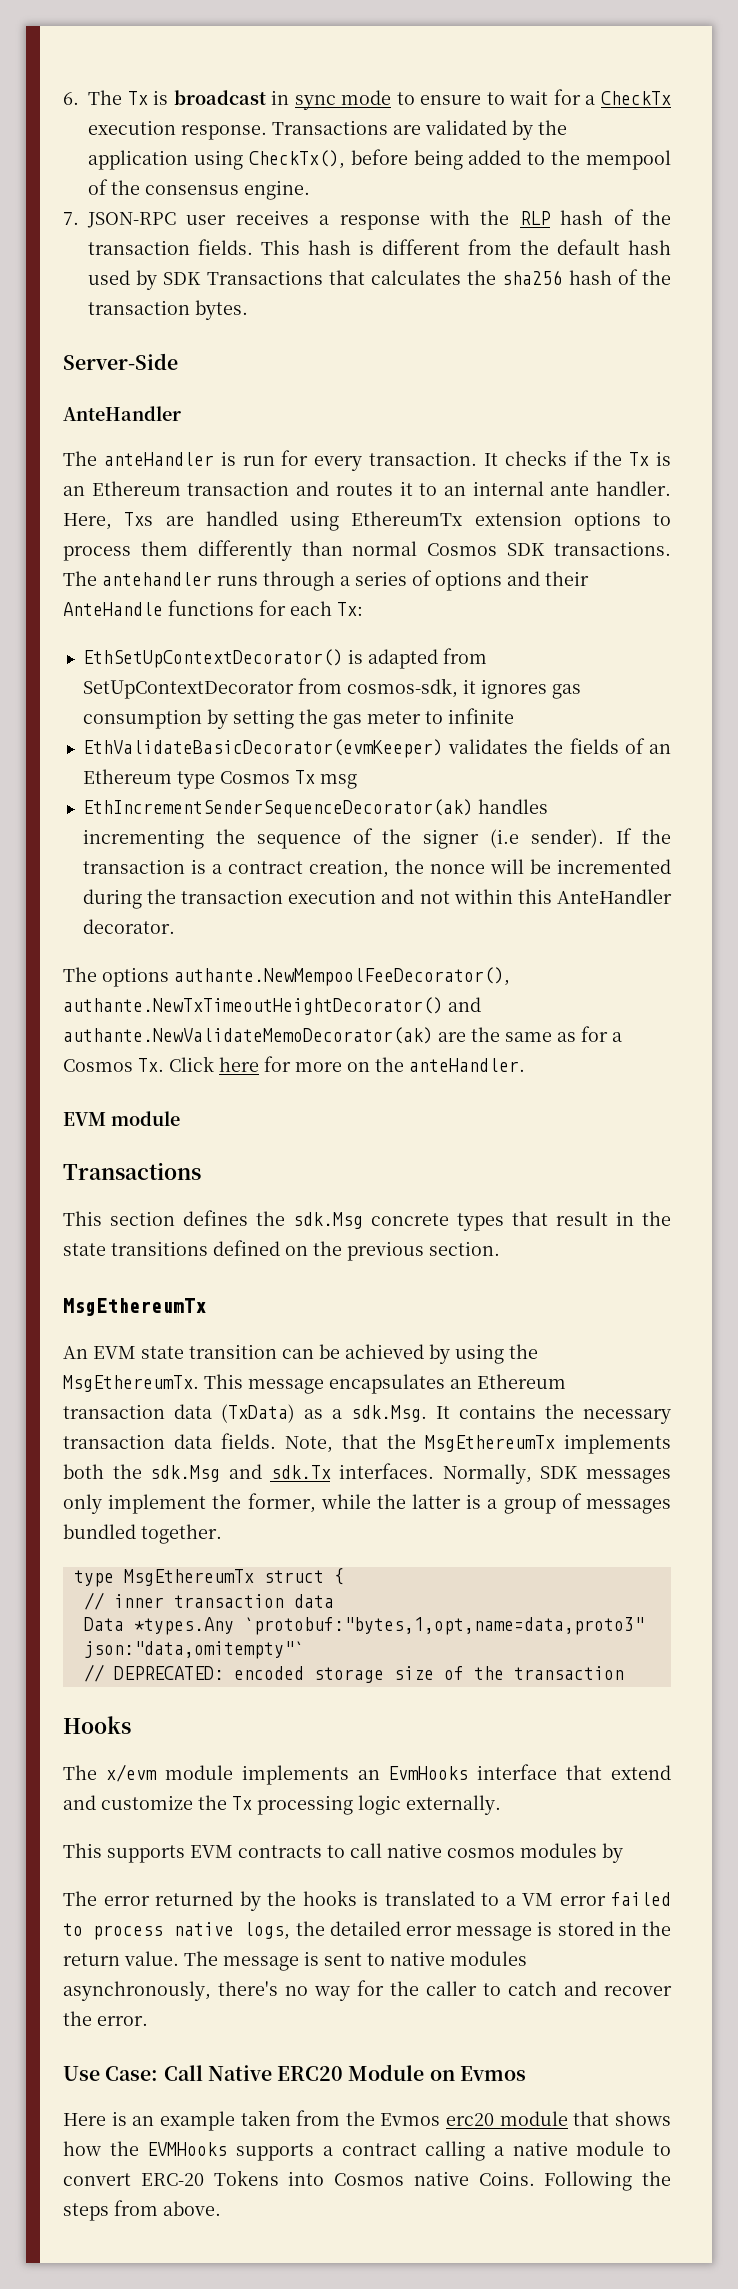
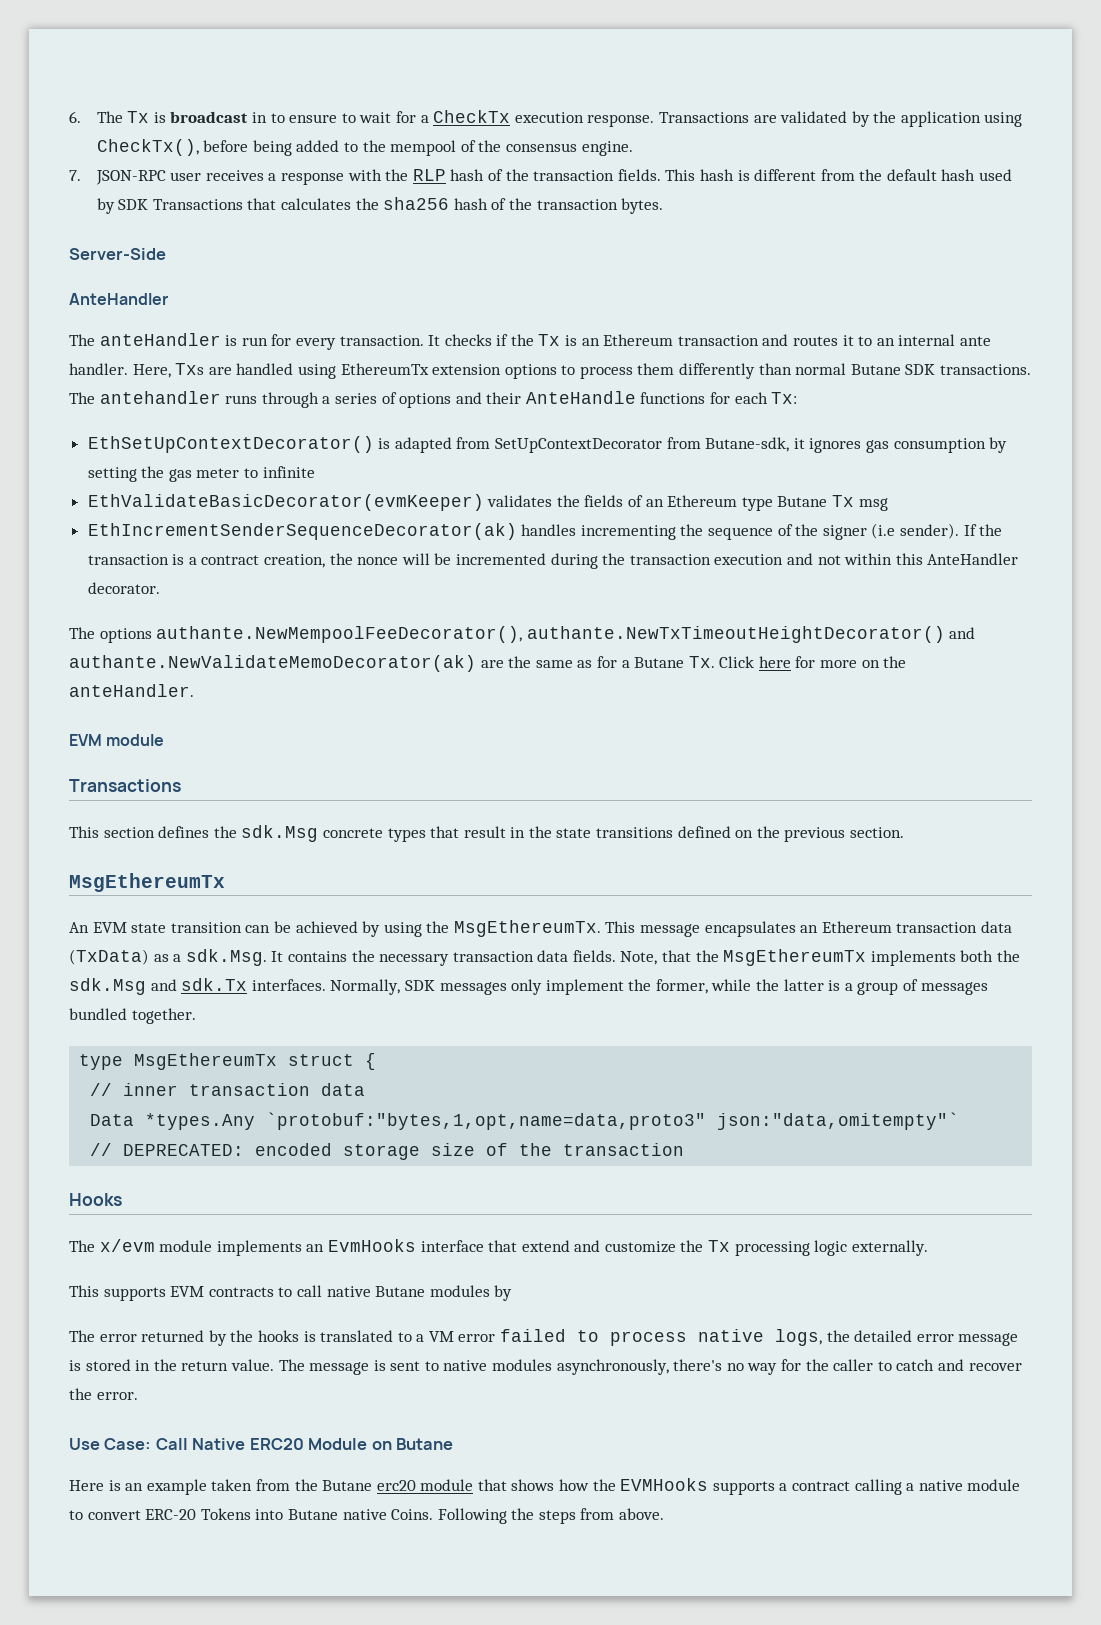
- 6. The Tx is broadcast in sync mode to ensure to wait for a CheckTx execution response.
+ 6. The Tx is broadcast in to ensure to wait for a CheckTx execution response.
- Here, Txs are handled using EthereumTx extension options to process them differently than normal Cosmos SDK transactions.
+ Here, Txs are handled using EthereumTx extension options to process them differently than normal Butane SDK transactions.
- EthSetUpContextDecorator() is adapted from SetUpContextDecorator from cosmos-sdk, it ignores gas consumption by setting the gas meter to infinite
+ EthSetUpContextDecorator() is adapted from SetUpContextDecorator from Butane-sdk, it ignores gas consumption by setting the gas meter to infinite
- EthValidateBasicDecorator(evmKeeper) validates the fields of an Ethereum type Cosmos Tx msg
+ EthValidateBasicDecorator(evmKeeper) validates the fields of an Ethereum type Butane Tx msg
- The options authante.NewMempoolFeeDecorator(), authante.NewTxTimeoutHeightDecorator() and authante.NewValidateMemoDecorator(ak) are the same as for a Cosmos Tx. Click here for more on the anteHandler.
+ The options authante.NewMempoolFeeDecorator(), authante.NewTxTimeoutHeightDecorator() and authante.NewValidateMemoDecorator(ak) are the same as for a Butane Tx. Click here for more on the anteHandler.
- This supports EVM contracts to call native cosmos modules by
+ This supports EVM contracts to call native Butane modules by
- Use Case: Call Native ERC20 Module on Evmos
+ Use Case: Call Native ERC20 Module on Butane
- Here is an example taken from the Evmos erc20 module that shows how the EVMHooks supports a contract calling a native module to convert ERC-20 Tokens into Cosmos native Coins.
+ Here is an example taken from the Butane erc20 module that shows how the EVMHooks supports a contract calling a native module to convert ERC-20 Tokens into Butane native Coins.

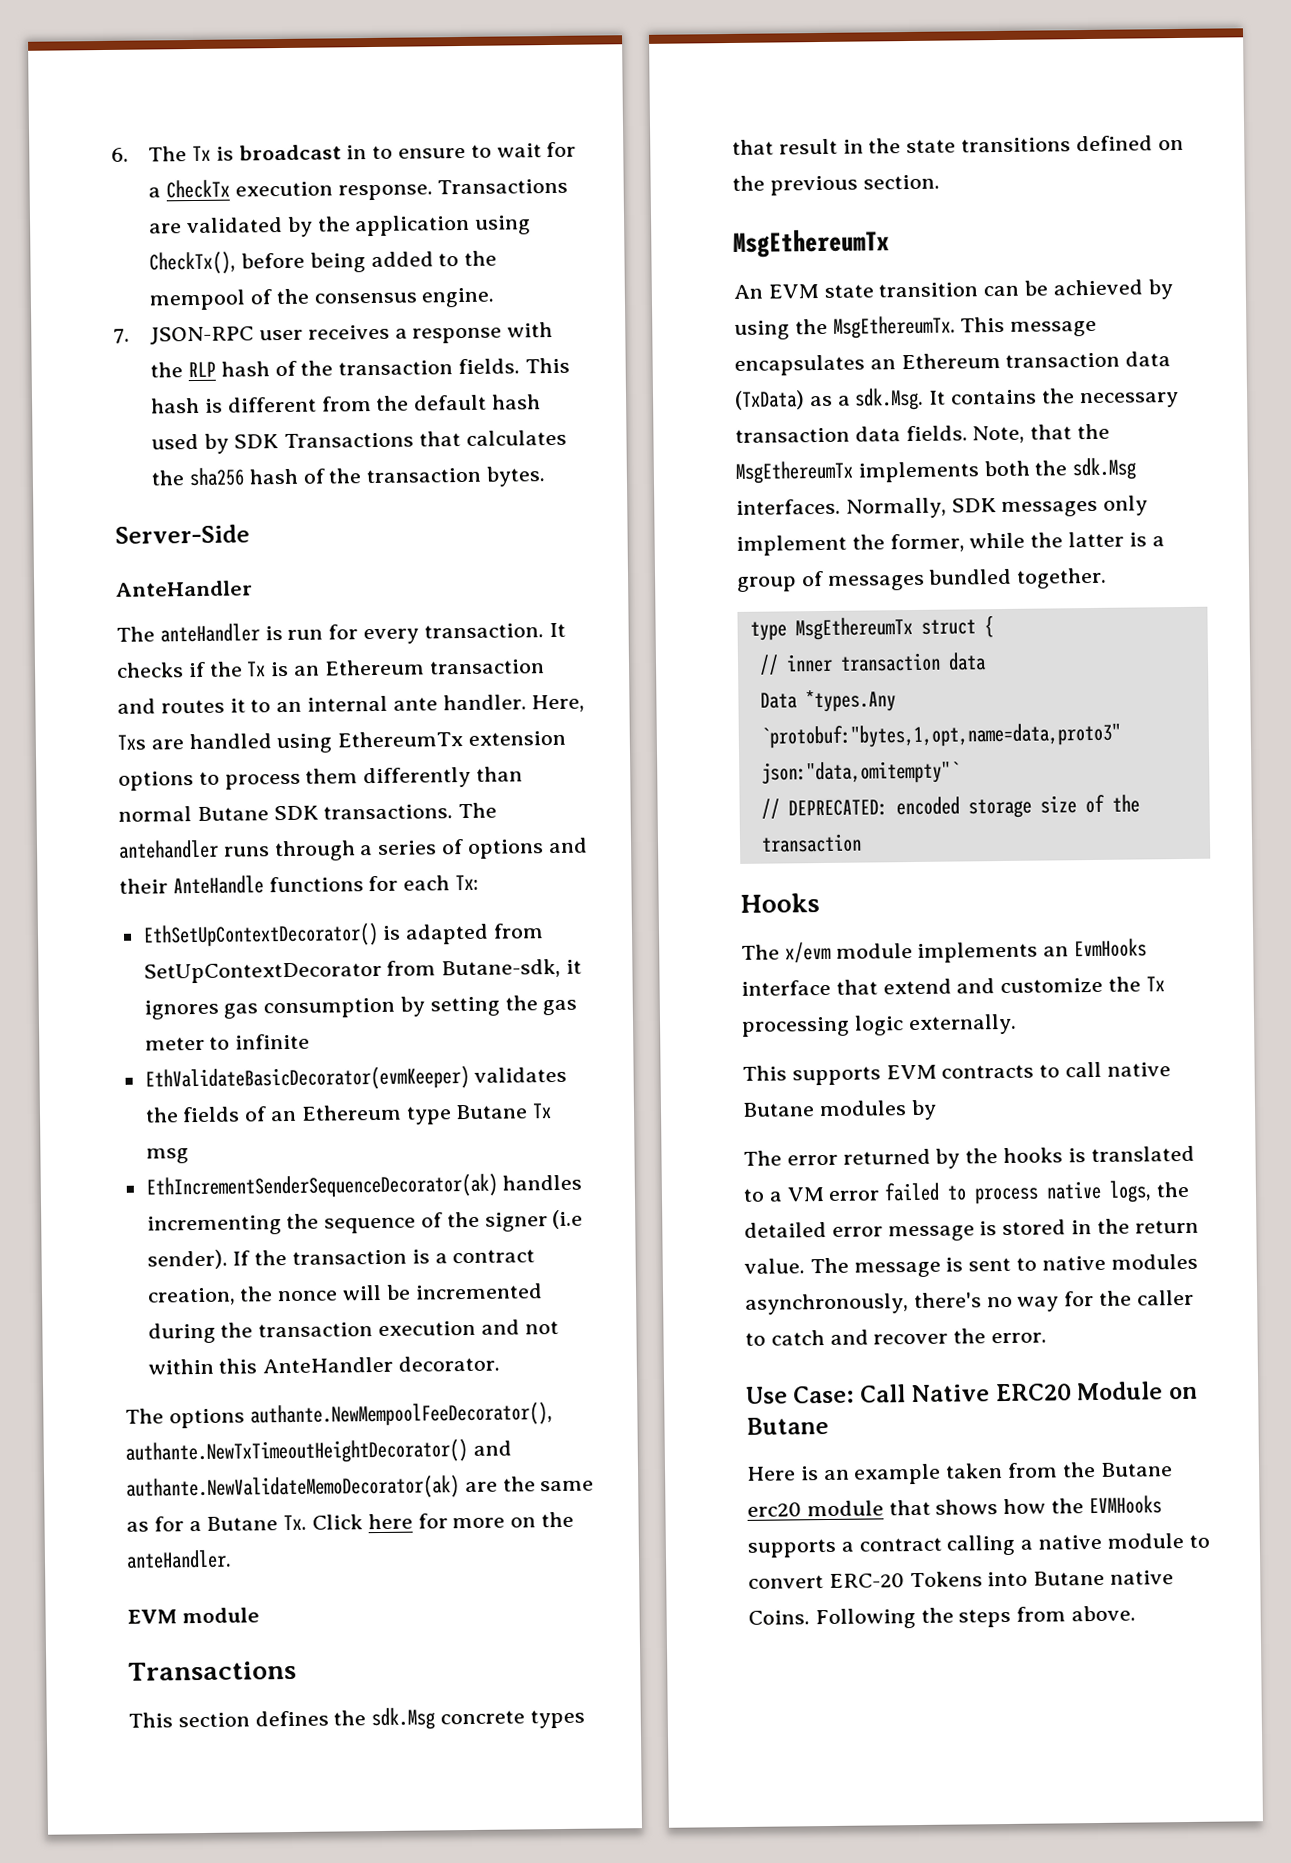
- Note, that the MsgEthereumTx implements both the sdk.Msg and sdk.Tx interfaces.
+ Note, that the MsgEthereumTx implements both the sdk.Msg interfaces.

